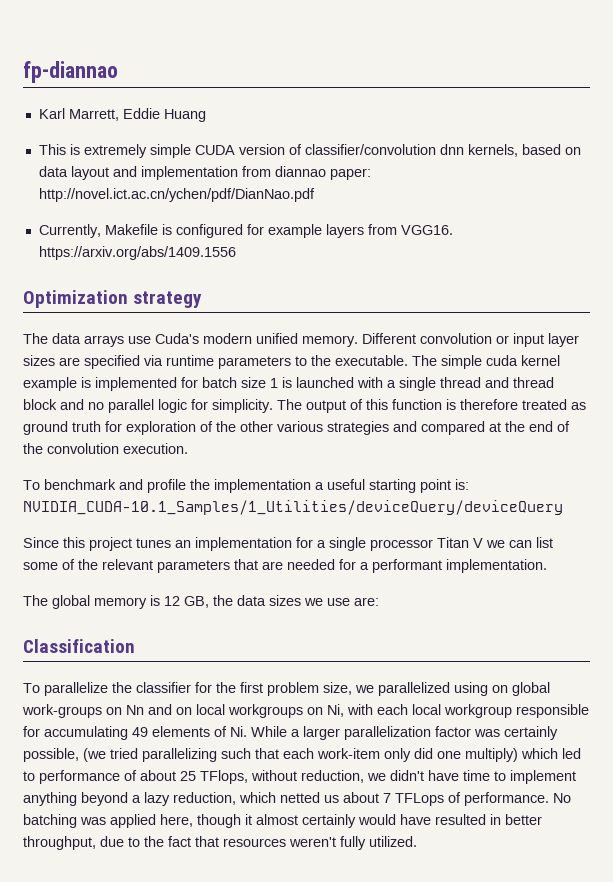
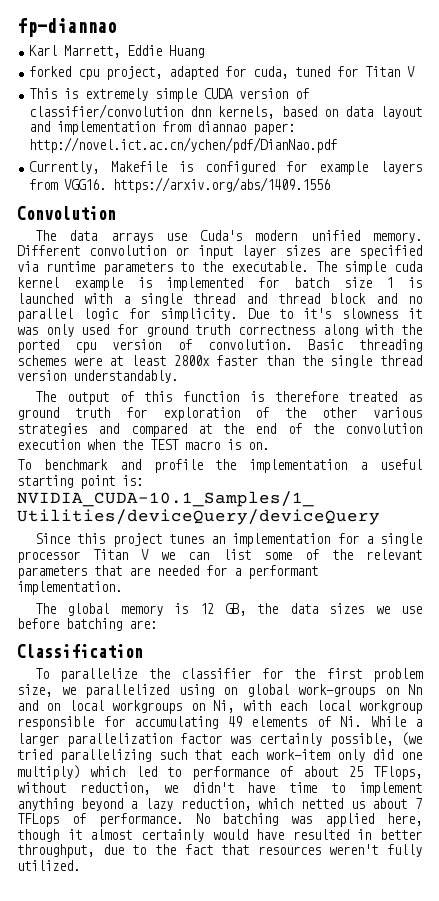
+ forked cpu project, adapted for cuda, tuned for Titan V
- Optimization strategy
+ Convolution
- The simple cuda kernel example is implemented for batch size 1 is launched with a single thread and thread block and no parallel logic for simplicity. The output of this function is therefore treated as ground truth for exploration of the other various strategies and compared at the end of the convolution execution.
+ The simple cuda kernel example is implemented for batch size 1 is launched with a single thread and thread block and no parallel logic for simplicity. Due to it's slowness it was only used for ground truth correctness along with the ported cpu version of convolution. Basic threading schemes were at least 2800x faster than the single thread version understandably.
+ The output of this function is therefore treated as ground truth for exploration of the other various strategies and compared at the end of the convolution execution when the TEST macro is on.
- The global memory is 12 GB, the data sizes we use are:
+ The global memory is 12 GB, the data sizes we use before batching are:

